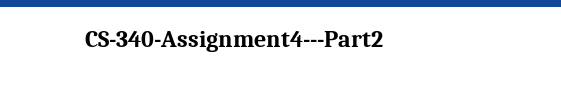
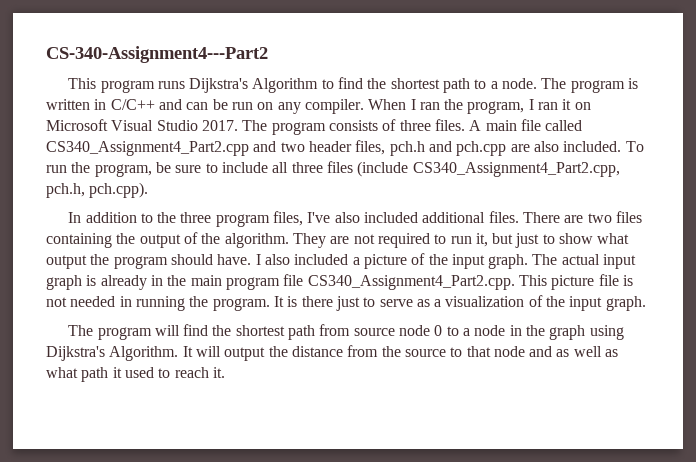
+ This program runs Dijkstra's Algorithm to find the shortest path to a node. The program is written in C/C++ and can be run on any compiler. When I ran the program, I ran it on Microsoft Visual Studio 2017. The program consists of three files. A main file called CS340_Assignment4_Part2.cpp and two header files, pch.h and pch.cpp are also included. To run the program, be sure to include all three files (include CS340_Assignment4_Part2.cpp, pch.h, pch.cpp).
+ In addition to the three program files, I've also included additional files. There are two files containing the output of the algorithm. They are not required to run it, but just to show what output the program should have. I also included a picture of the input graph. The actual input graph is already in the main program file CS340_Assignment4_Part2.cpp. This picture file is not needed in running the program. It is there just to serve as a visualization of the input graph.
+ The program will find the shortest path from source node 0 to a node in the graph using Dijkstra's Algorithm. It will output the distance from the source to that node and as well as what path it used to reach it.

